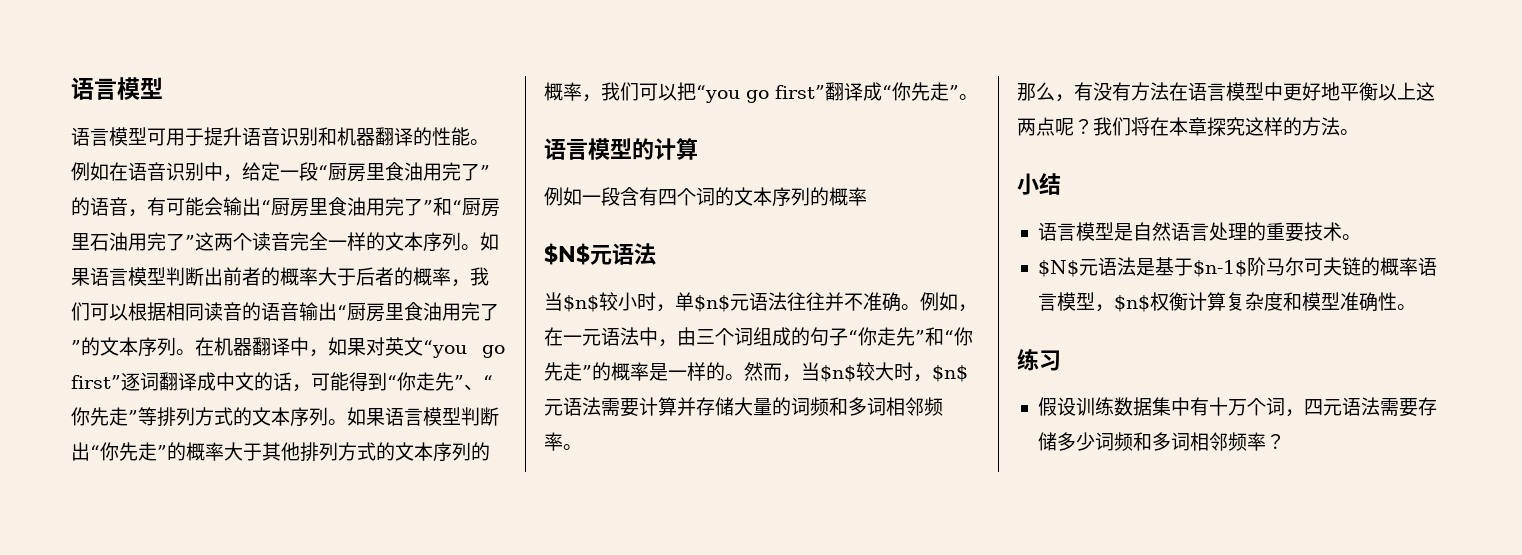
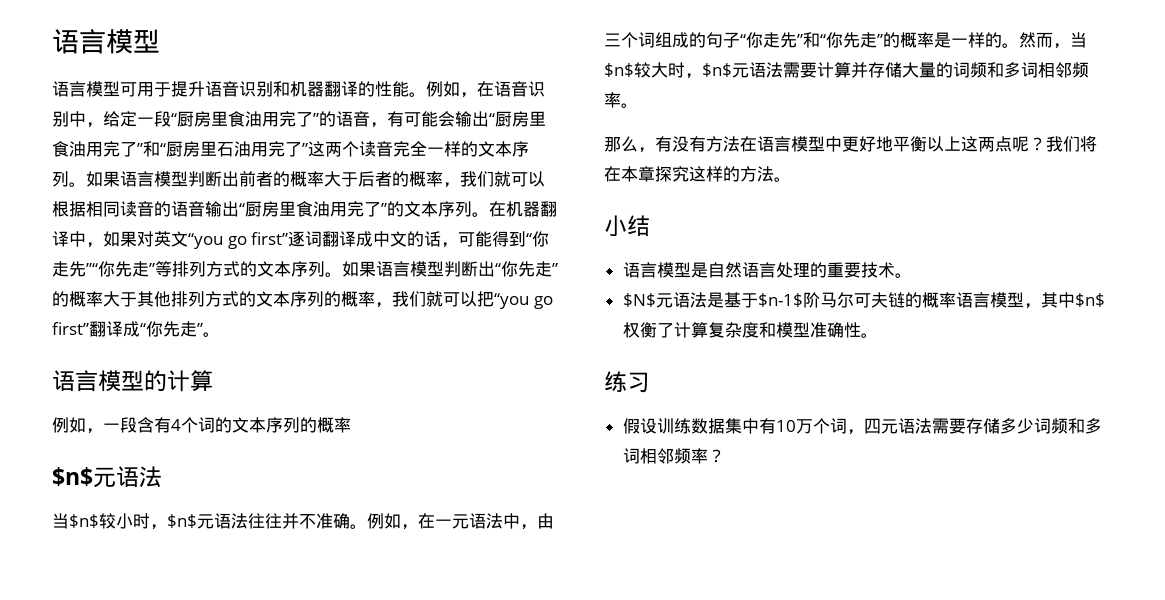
- 例如在语音识别中，给定一段“厨房里食油用完了”的语音，有可能会输出“厨房里食油用完了”和“厨房里石油用完了”这两个读音完全一样的文本序列。
+ 例如，在语音识别中，给定一段“厨房里食油用完了”的语音，有可能会输出“厨房里食油用完了”和“厨房里石油用完了”这两个读音完全一样的文本序列。
- 如果语言模型判断出前者的概率大于后者的概率，我们可以根据相同读音的语音输出“厨房里食油用完了”的文本序列。
+ 如果语言模型判断出前者的概率大于后者的概率，我们就可以根据相同读音的语音输出“厨房里食油用完了”的文本序列。
- 在机器翻译中，如果对英文“you go first”逐词翻译成中文的话，可能得到“你走先”、“你先走”等排列方式的文本序列。
+ 在机器翻译中，如果对英文“you go first”逐词翻译成中文的话，可能得到“你走先”“你先走”等排列方式的文本序列。
- 如果语言模型判断出“你先走”的概率大于其他排列方式的文本序列的概率，我们可以把“you go first”翻译成“你先走”。
+ 如果语言模型判断出“你先走”的概率大于其他排列方式的文本序列的概率，我们就可以把“you go first”翻译成“你先走”。
- 例如一段含有四个词的文本序列的概率
- $N$元语法
+ 例如，一段含有4个词的文本序列的概率
+ $n$元语法
- 当$n$较小时，单$n$元语法往往并不准确。
+ 当$n$较小时，$n$元语法往往并不准确。
- $N$元语法是基于$n-1$阶马尔可夫链的概率语言模型，$n$权衡计算复杂度和模型准确性。
+ $N$元语法是基于$n-1$阶马尔可夫链的概率语言模型，其中$n$权衡了计算复杂度和模型准确性。
- 假设训练数据集中有十万个词，四元语法需要存储多少词频和多词相邻频率？
+ 假设训练数据集中有10万个词，四元语法需要存储多少词频和多词相邻频率？

